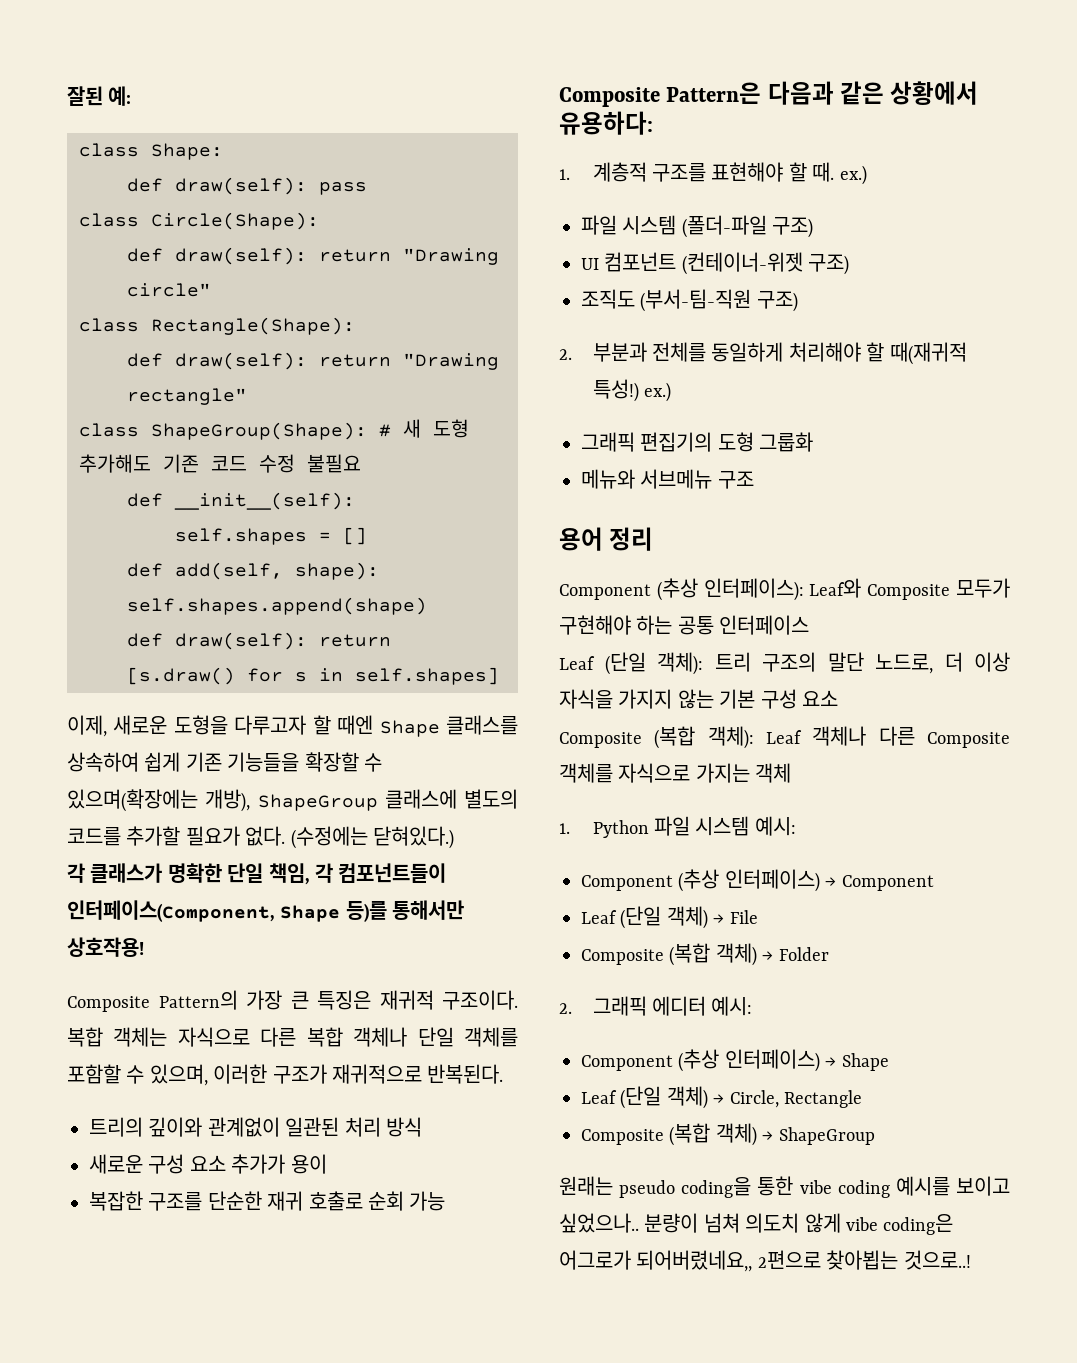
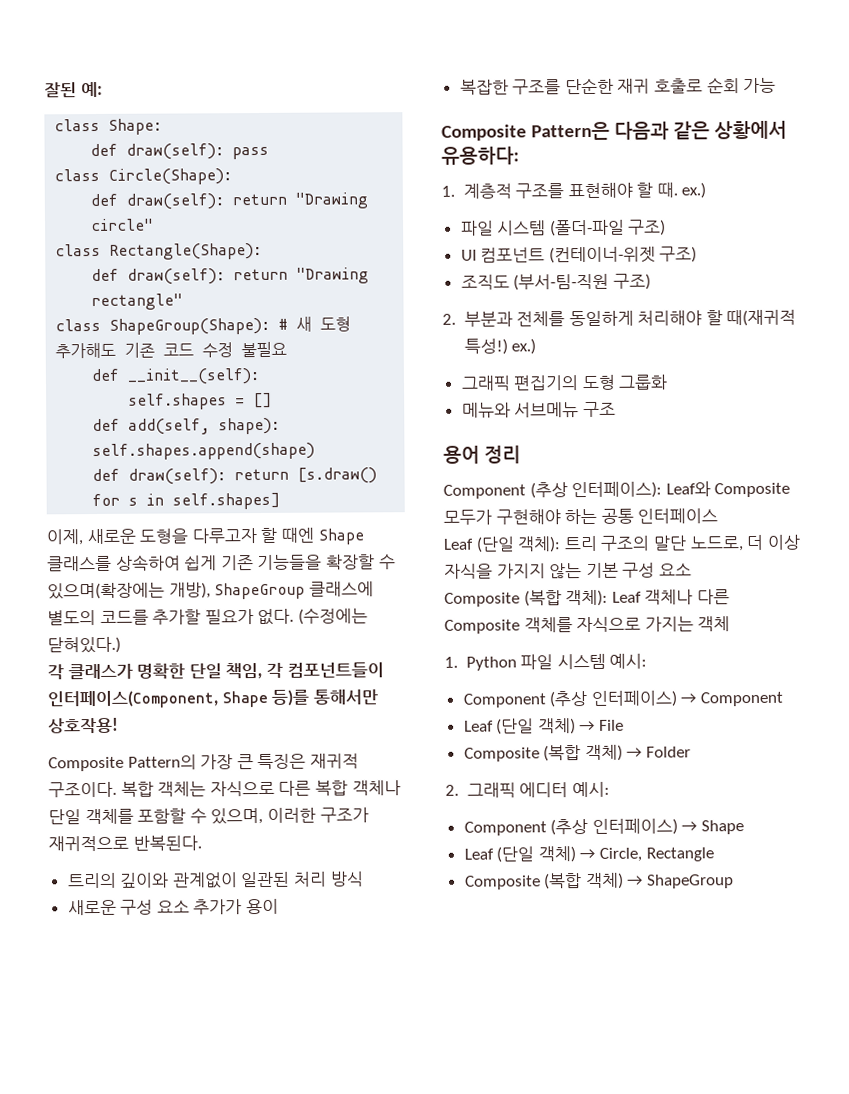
- 원래는 pseudo coding을 통한 vibe coding 예시를 보이고 싶었으나.. 분량이 넘쳐 의도치 않게 vibe coding은 어그로가 되어버렸네요,, 2편으로 찾아뵙는 것으로..!

